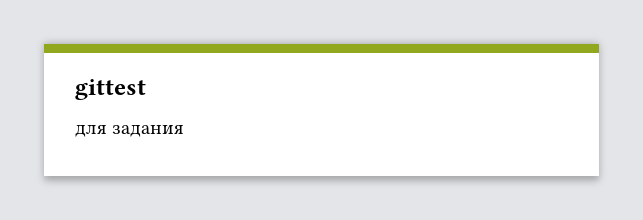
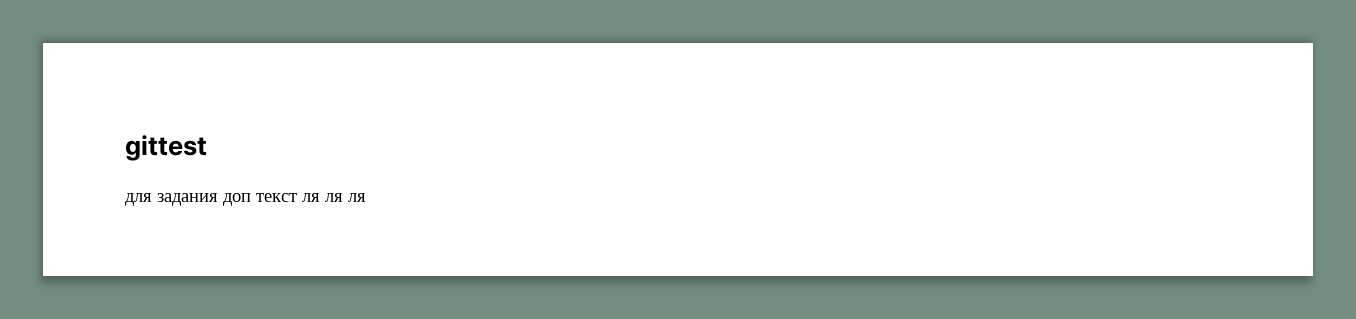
- для задания
+ для задания доп текст ля ля ля

